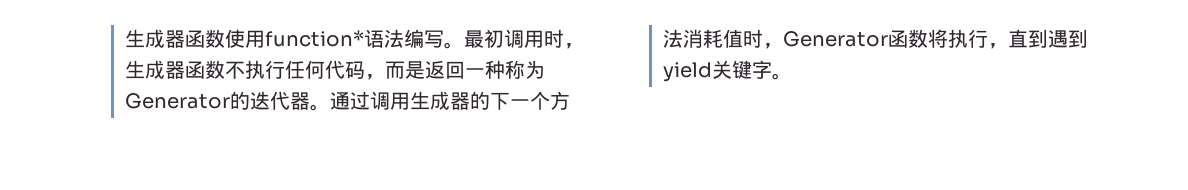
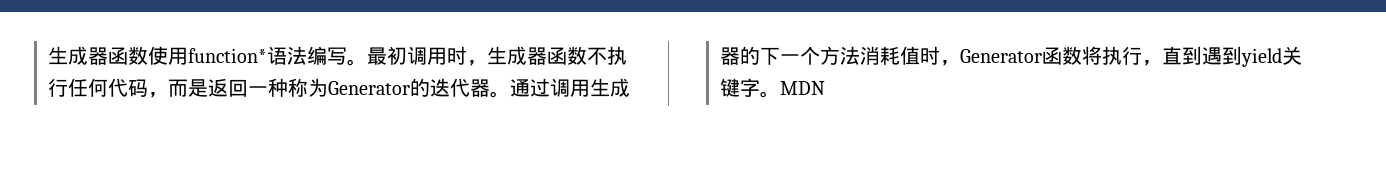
+ MDN

